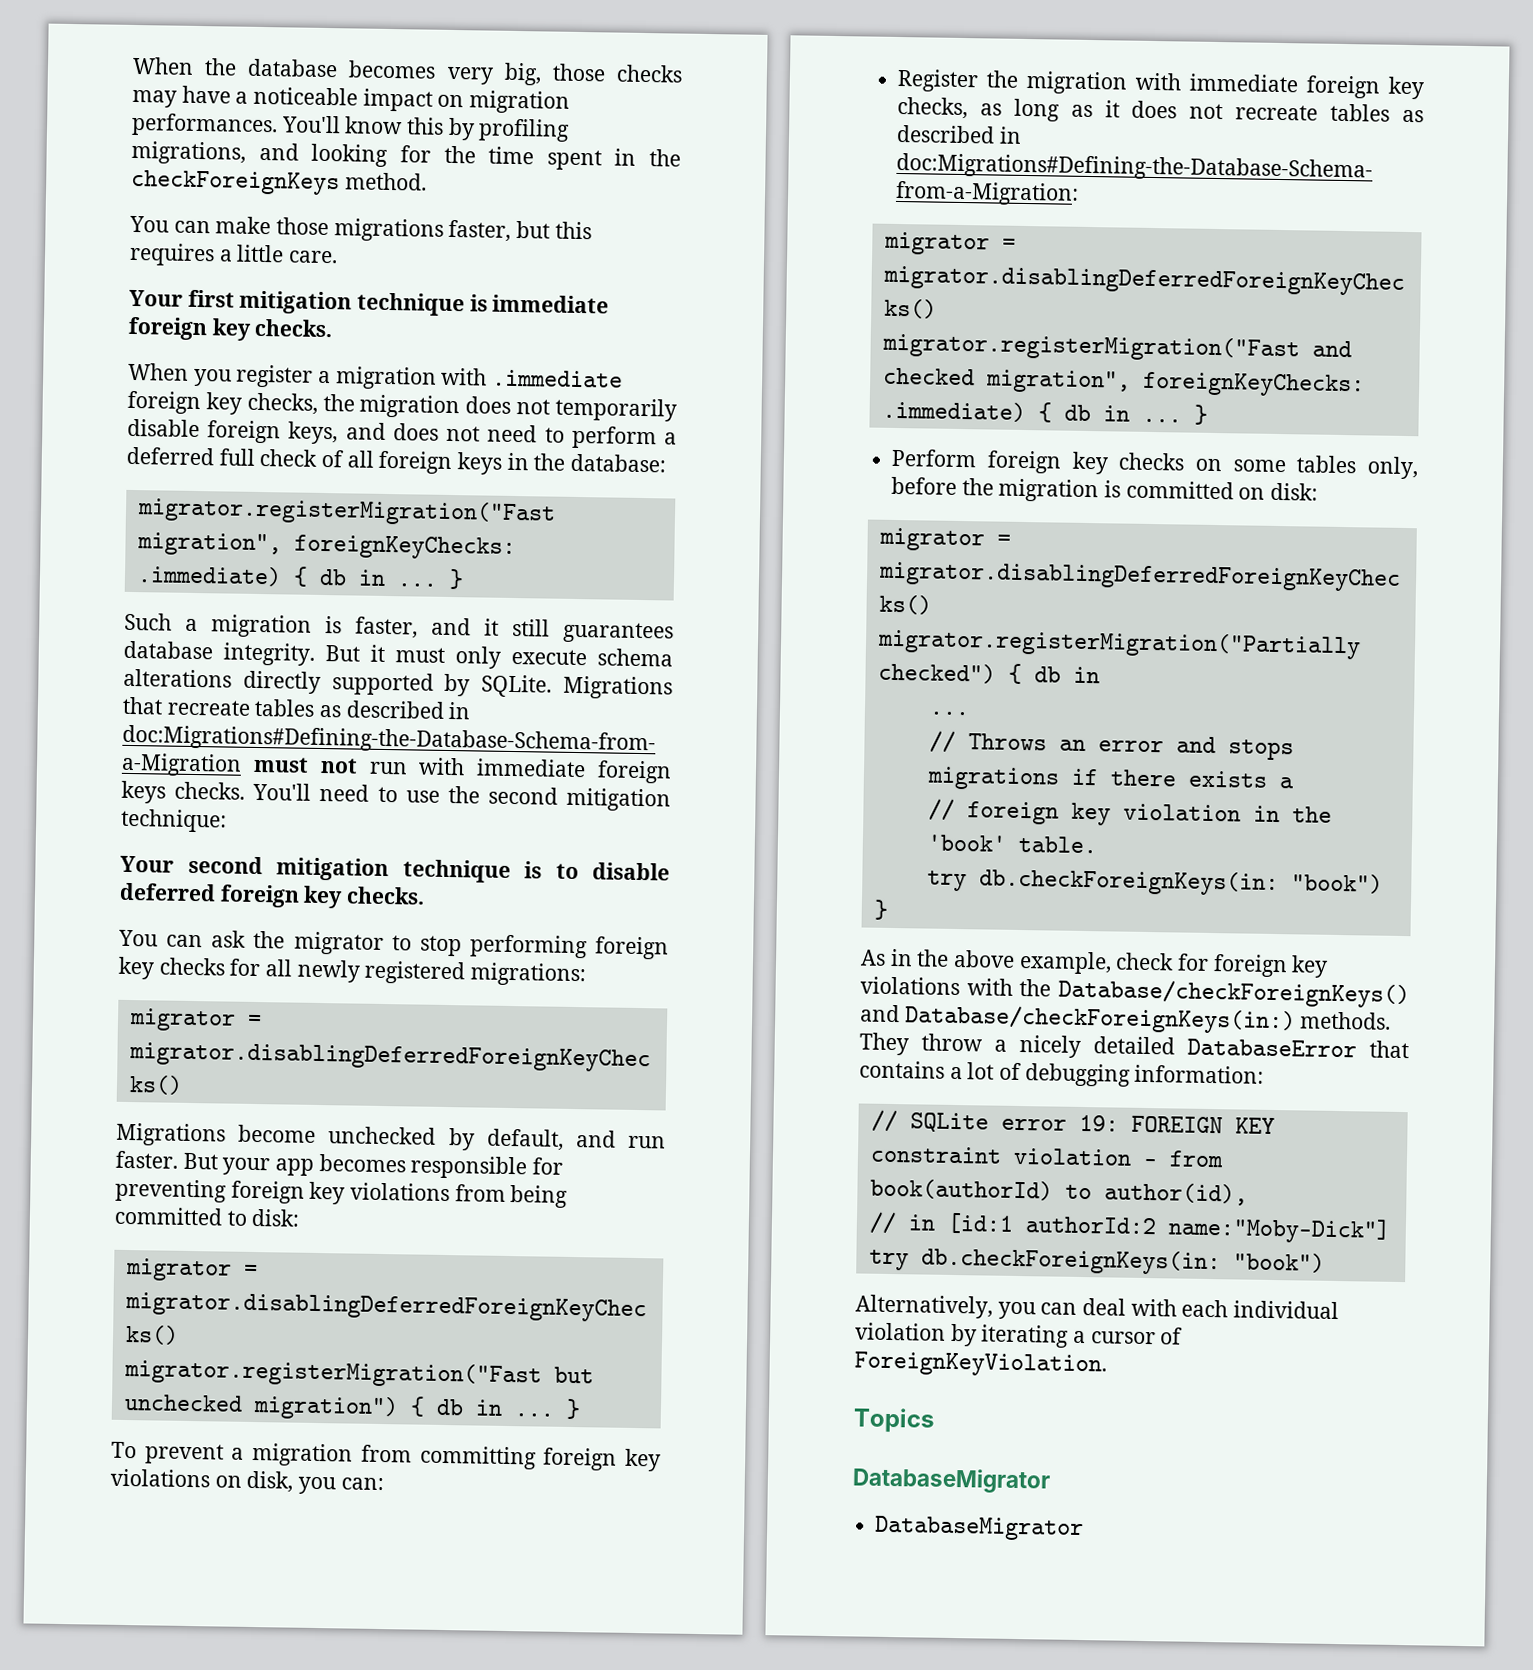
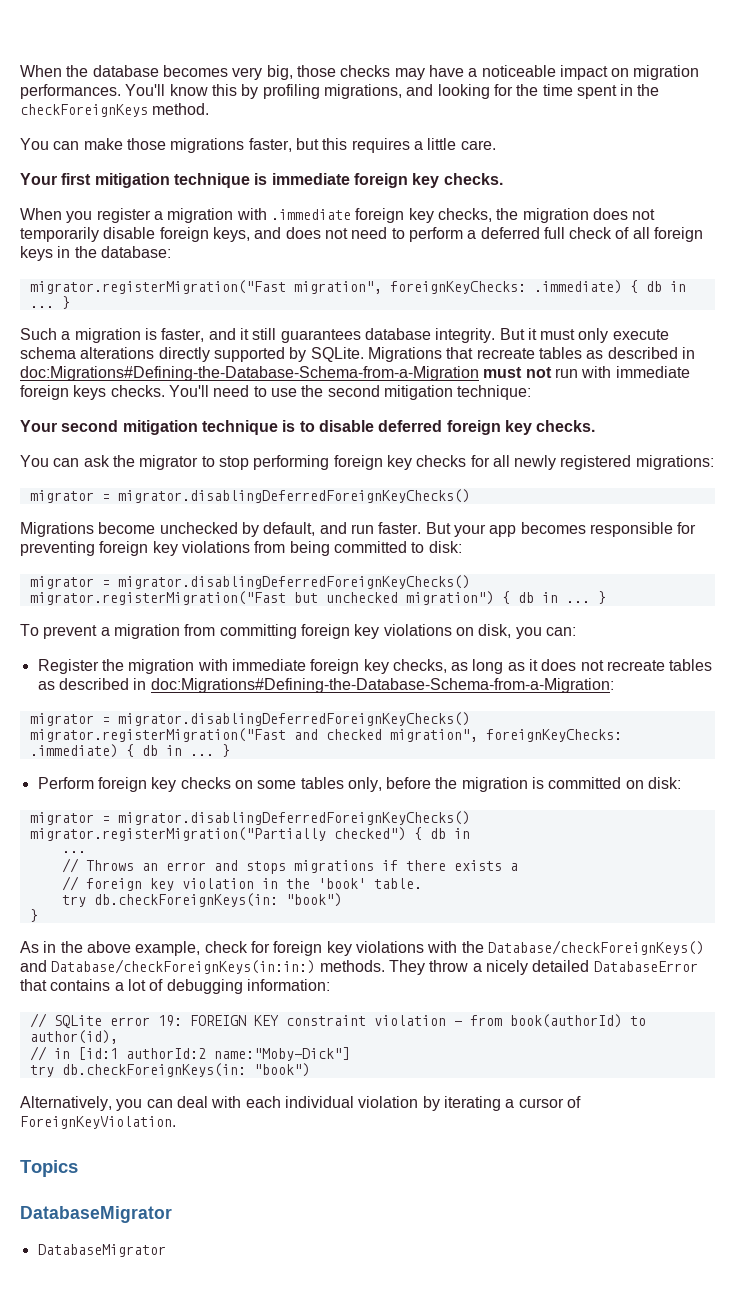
- As in the above example, check for foreign key violations with the Database/checkForeignKeys() and Database/checkForeignKeys(in:) methods.
+ As in the above example, check for foreign key violations with the Database/checkForeignKeys() and Database/checkForeignKeys(in:in:) methods.

